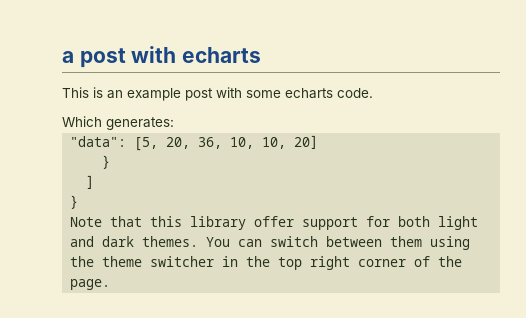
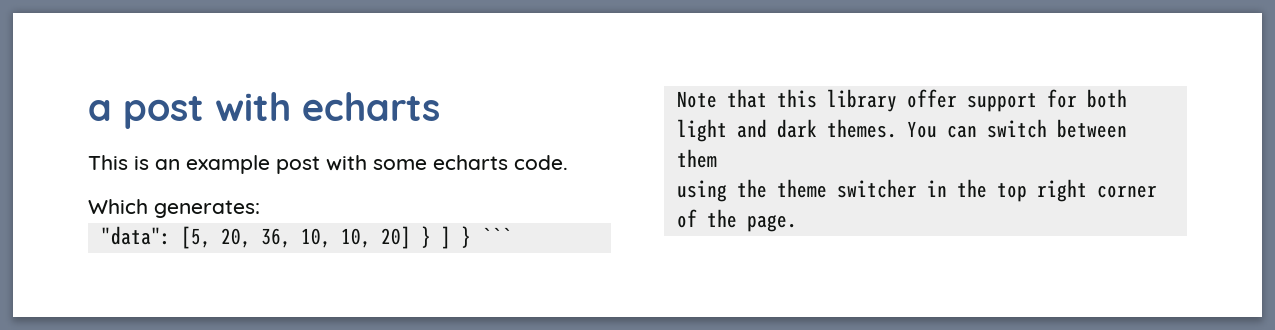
- "data": [5, 20, 36, 10, 10, 20]
- }
- ]
- }
+ "data": [5, 20, 36, 10, 10, 20] } ] } ```
- You can switch between them using the theme switcher in the top right corner of the page.
+ You can switch between them
+ using the theme switcher in the top right corner of the page.

